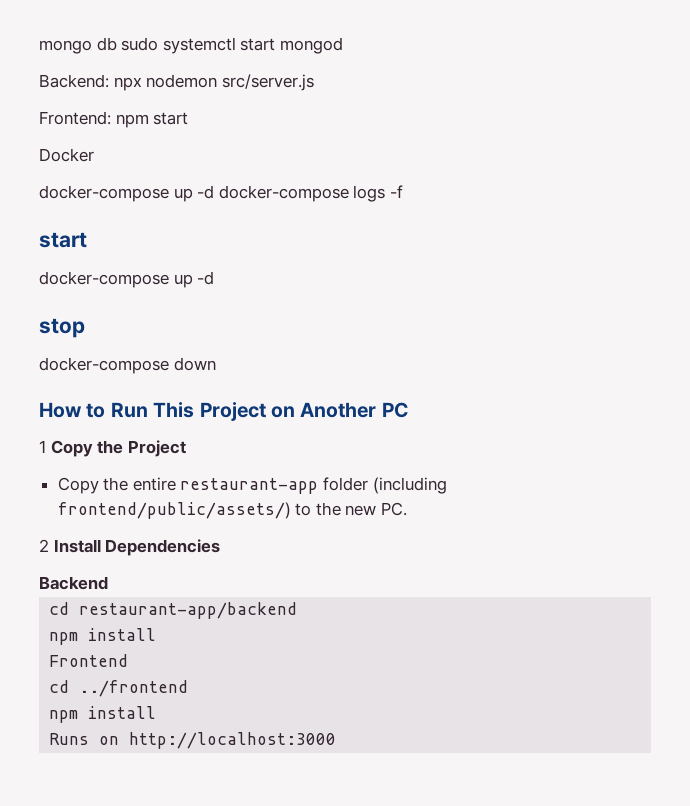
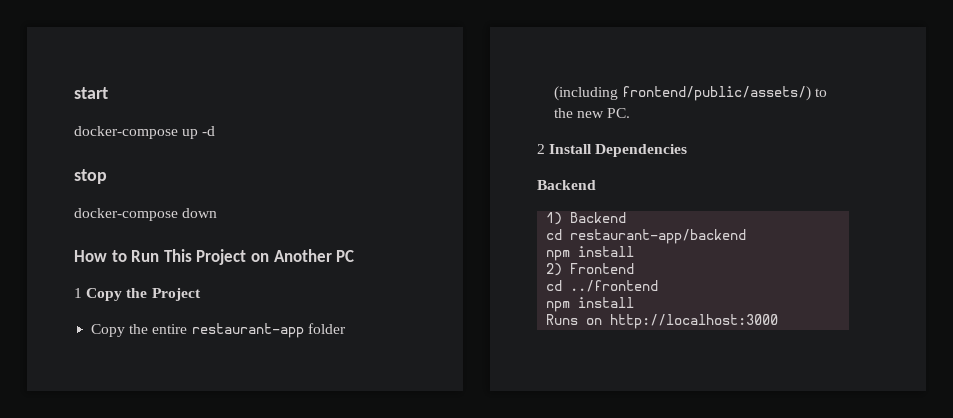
- mongo db sudo systemctl start mongod
- Backend: npx nodemon src/server.js
- Frontend: npm start
- Docker
- docker-compose up -d docker-compose logs -f
+ 1) Backend
- Frontend
+ 2) Frontend

